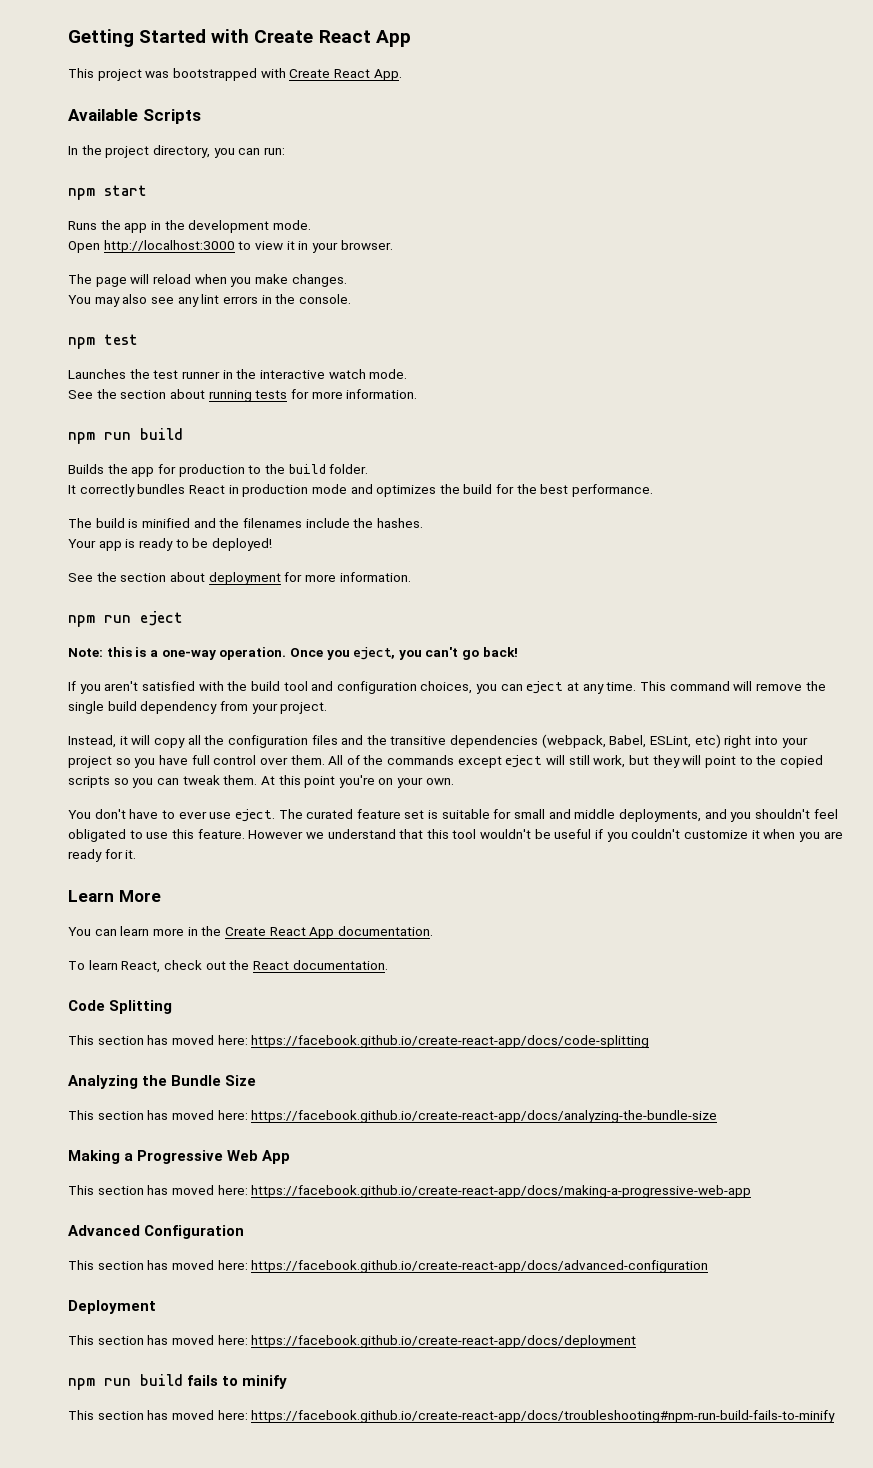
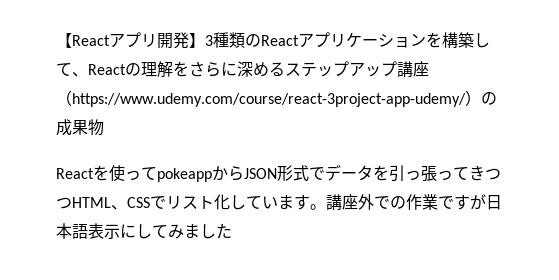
- Getting Started with Create React App
- This project was bootstrapped with Create React App.
- Available Scripts
- In the project directory, you can run:
- npm start
- Runs the app in the development mode.
- Open http://localhost:3000 to view it in your browser.
- The page will reload when you make changes.
- You may also see any lint errors in the console.
- npm test
- Launches the test runner in the interactive watch mode.
- See the section about running tests for more information.
- npm run build
- Builds the app for production to the build folder.
- It correctly bundles React in production mode and optimizes the build for the best performance.
- The build is minified and the filenames include the hashes.
- Your app is ready to be deployed!
- See the section about deployment for more information.
- npm run eject
- Note: this is a one-way operation. Once you eject, you can't go back!
- If you aren't satisfied with the build tool and configuration choices, you can eject at any time. This command will remove the single build dependency from your project.
- Instead, it will copy all the configuration files and the transitive dependencies (webpack, Babel, ESLint, etc) right into your project so you have full control over them. All of the commands except eject will still work, but they will point to the copied scripts so you can tweak them. At this point you're on your own.
- You don't have to ever use eject. The curated feature set is suitable for small and middle deployments, and you shouldn't feel obligated to use this feature. However we understand that this tool wouldn't be useful if you couldn't customize it when you are ready for it.
- Learn More
- You can learn more in the Create React App documentation.
- To learn React, check out the React documentation.
- Code Splitting
- This section has moved here: https://facebook.github.io/create-react-app/docs/code-splitting
- Analyzing the Bundle Size
- This section has moved here: https://facebook.github.io/create-react-app/docs/analyzing-the-bundle-size
- Making a Progressive Web App
- This section has moved here: https://facebook.github.io/create-react-app/docs/making-a-progressive-web-app
- Advanced Configuration
- This section has moved here: https://facebook.github.io/create-react-app/docs/advanced-configuration
- Deployment
- This section has moved here: https://facebook.github.io/create-react-app/docs/deployment
- npm run build fails to minify
- This section has moved here: https://facebook.github.io/create-react-app/docs/troubleshooting#npm-run-build-fails-to-minify
+ 【Reactアプリ開発】3種類のReactアプリケーションを構築して、Reactの理解をさらに深めるステップアップ講座（https://www.udemy.com/course/react-3project-app-udemy/）の成果物
+ Reactを使ってpokeappからJSON形式でデータを引っ張ってきつつHTML、CSSでリスト化しています。講座外での作業ですが日本語表示にしてみました

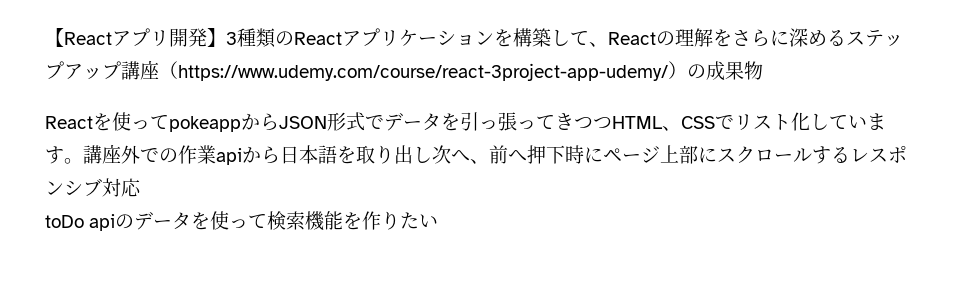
- 講座外での作業ですが日本語表示にしてみました
+ 講座外での作業apiから日本語を取り出し次へ、前へ押下時にページ上部にスクロールするレスポンシブ対応
+ toDo apiのデータを使って検索機能を作りたい

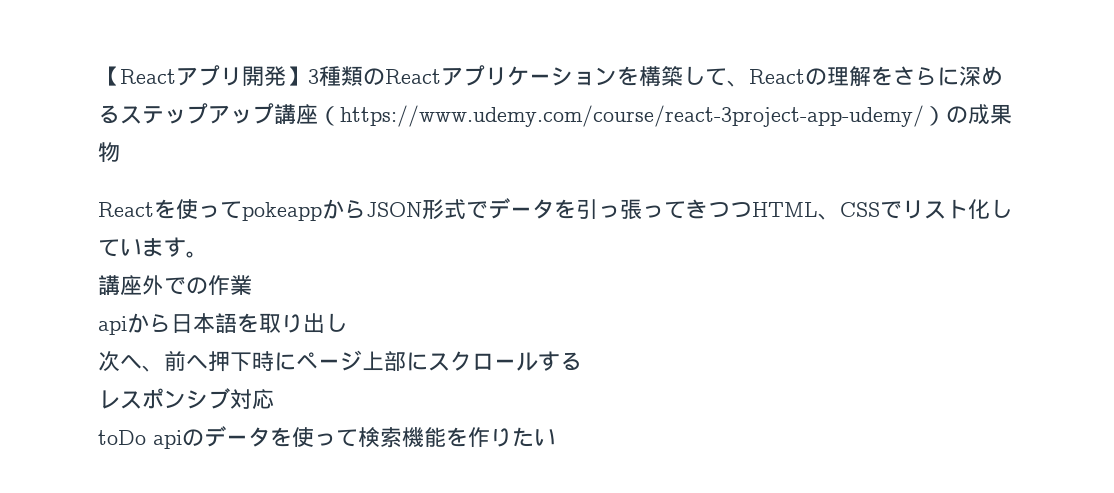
- Reactを使ってpokeappからJSON形式でデータを引っ張ってきつつHTML、CSSでリスト化しています。講座外での作業apiから日本語を取り出し次へ、前へ押下時にページ上部にスクロールするレスポンシブ対応
+ Reactを使ってpokeappからJSON形式でデータを引っ張ってきつつHTML、CSSでリスト化しています。
+ 講座外での作業
+ apiから日本語を取り出し
+ 次へ、前へ押下時にページ上部にスクロールする
+ レスポンシブ対応

